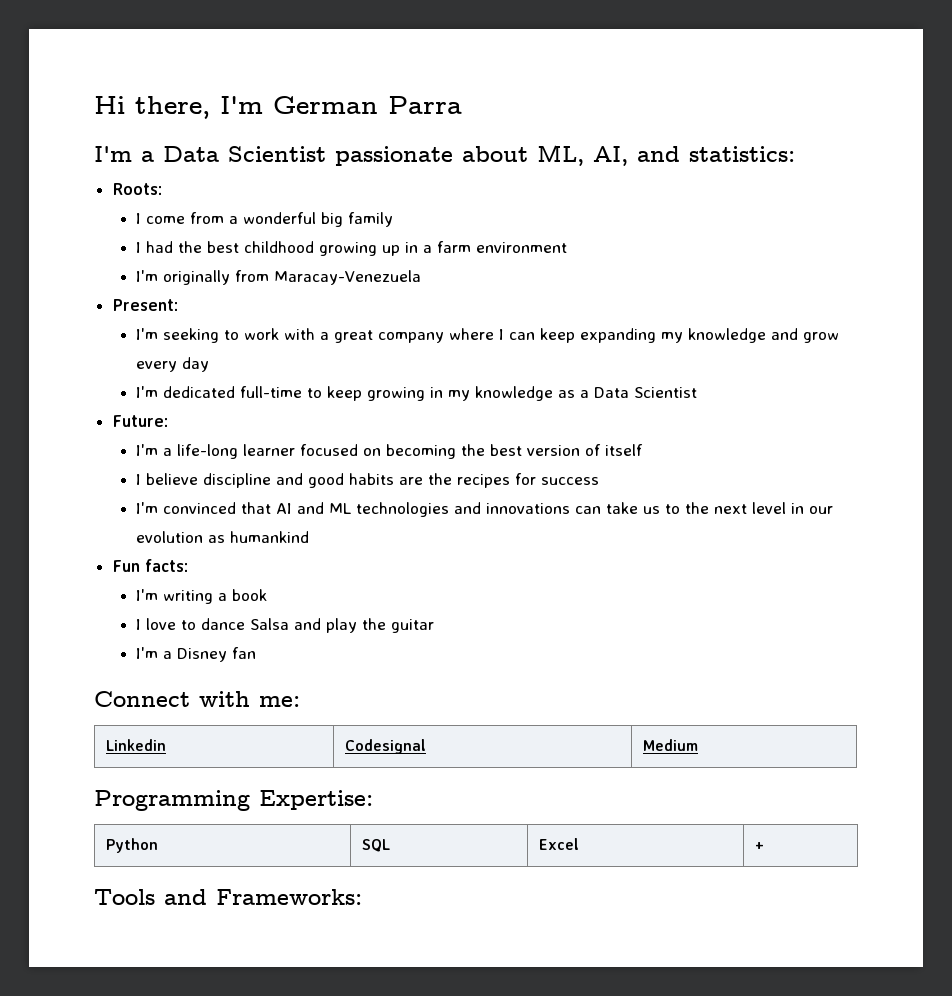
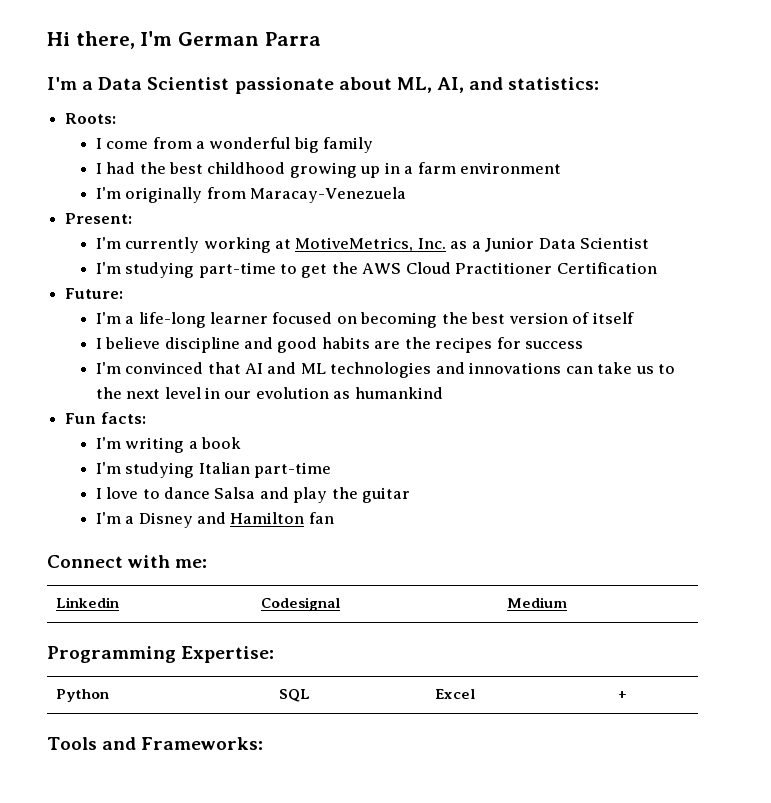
- I'm seeking to work with a great company where I can keep expanding my knowledge and grow every day
- I'm dedicated full-time to keep growing in my knowledge as a Data Scientist
+ I'm currently working at MotiveMetrics, Inc. as a Junior Data Scientist
+ I'm studying part-time to get the AWS Cloud Practitioner Certification
+ I'm studying Italian part-time
- I'm a Disney fan
+ I'm a Disney and Hamilton fan

